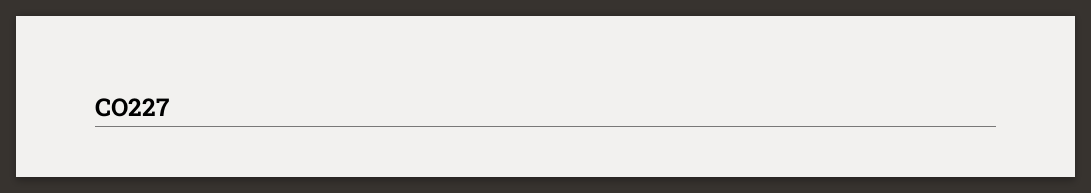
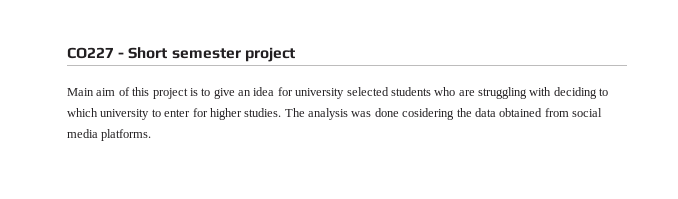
- CO227
+ CO227 - Short semester project
+ Main aim of this project is to give an idea for university selected students who are struggling with deciding to which university to enter for higher studies. The analysis was done cosidering the data obtained from social media platforms.

